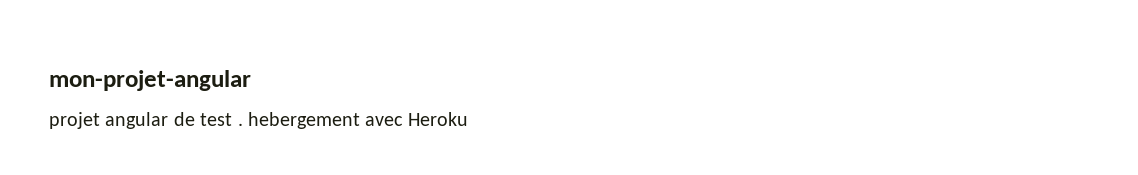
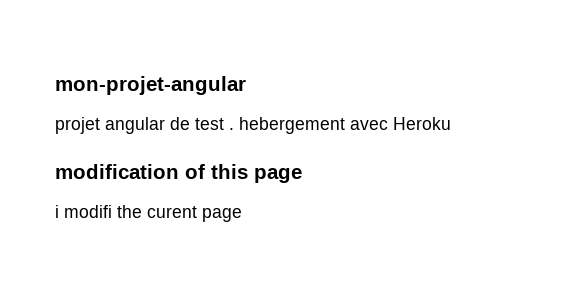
+ modification of this page
+ i modifi the curent page

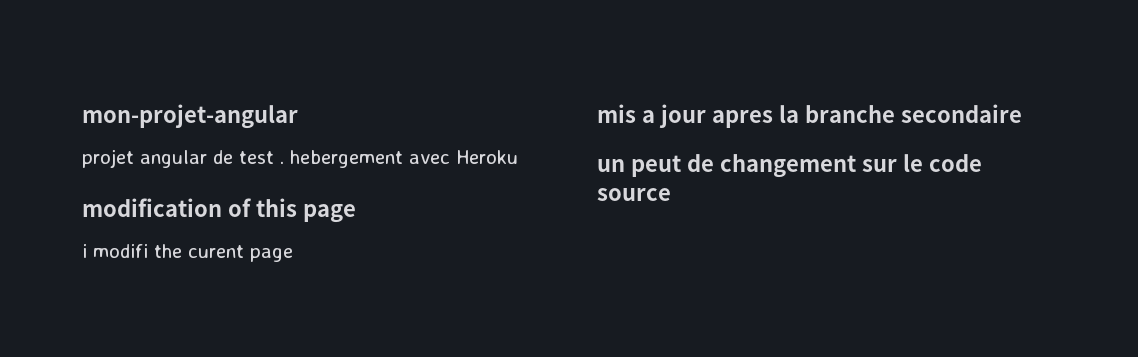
+ mis a jour apres la branche secondaire
+ un peut de changement sur le code source

